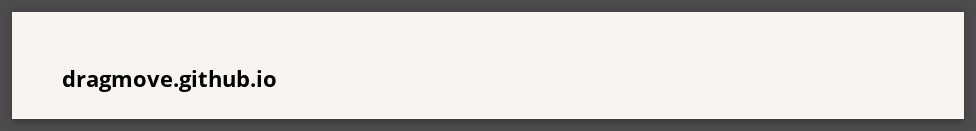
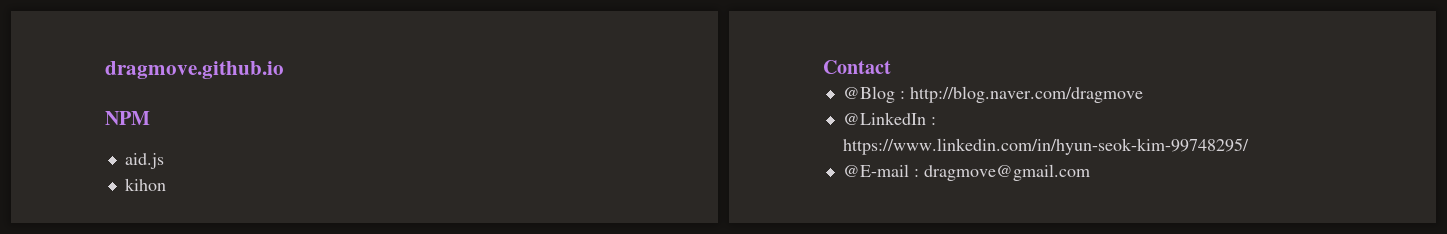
+ NPM
+ aid.js
+ kihon
+ Contact
+ @Blog : http://blog.naver.com/dragmove
+ @LinkedIn : https://www.linkedin.com/in/hyun-seok-kim-99748295/
+ @E-mail : dragmove@gmail.com

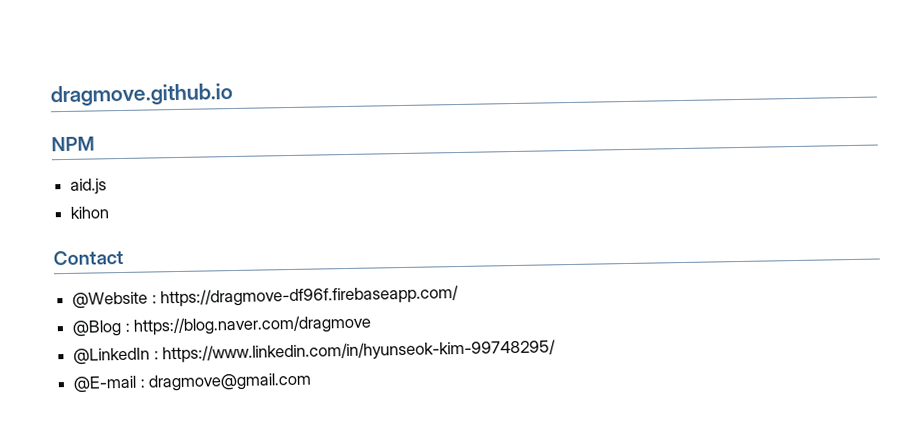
+ @Website : https://dragmove-df96f.firebaseapp.com/
- @Blog : http://blog.naver.com/dragmove
+ @Blog : https://blog.naver.com/dragmove
- @LinkedIn : https://www.linkedin.com/in/hyun-seok-kim-99748295/
+ @LinkedIn : https://www.linkedin.com/in/hyunseok-kim-99748295/

